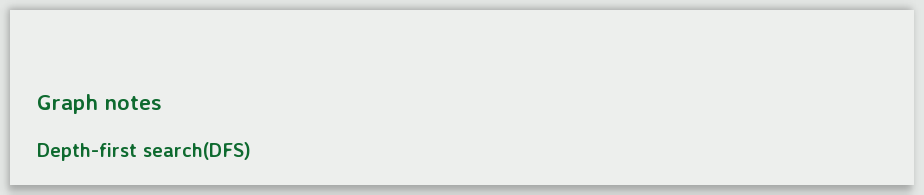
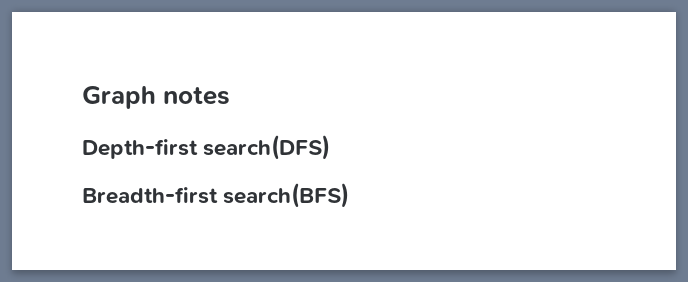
+ Breadth-first search(BFS)

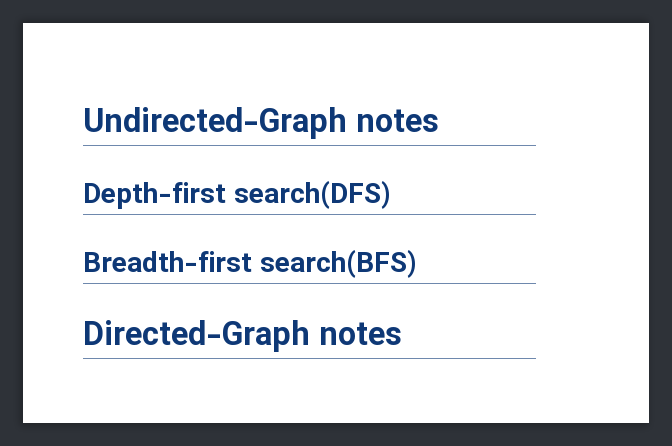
- Graph notes
+ Undirected-Graph notes
+ Directed-Graph notes

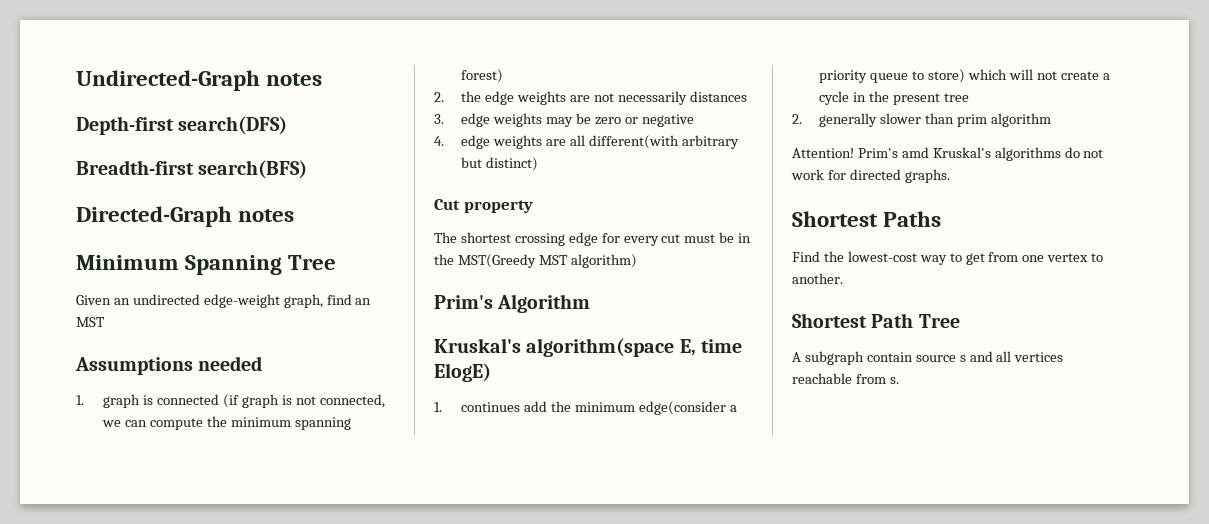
+ Minimum Spanning Tree
+ Given an undirected edge-weight graph, find an MST
+ Assumptions needed
+ 1. graph is connected (if graph is not connected, we can compute the minimum spanning forest)
+ 2. the edge weights are not necessarily distances
+ 3. edge weights may be zero or negative
+ 4. edge weights are all different(with arbitrary but distinct)
+ Cut property
+ The shortest crossing edge for every cut must be in the MST(Greedy MST algorithm)
+ Prim's Algorithm
+ Kruskal's algorithm(space E, time ElogE)
+ 1. continues add the minimum edge(consider a priority queue to store) which will not create a cycle in the present tree
+ 2. generally slower than prim algorithm
+ Attention! Prim's amd Kruskal's algorithms do not work for directed graphs.
+ Shortest Paths
+ Find the lowest-cost way to get from one vertex to another.
+ Shortest Path Tree
+ A subgraph contain source s and all vertices reachable from s.

